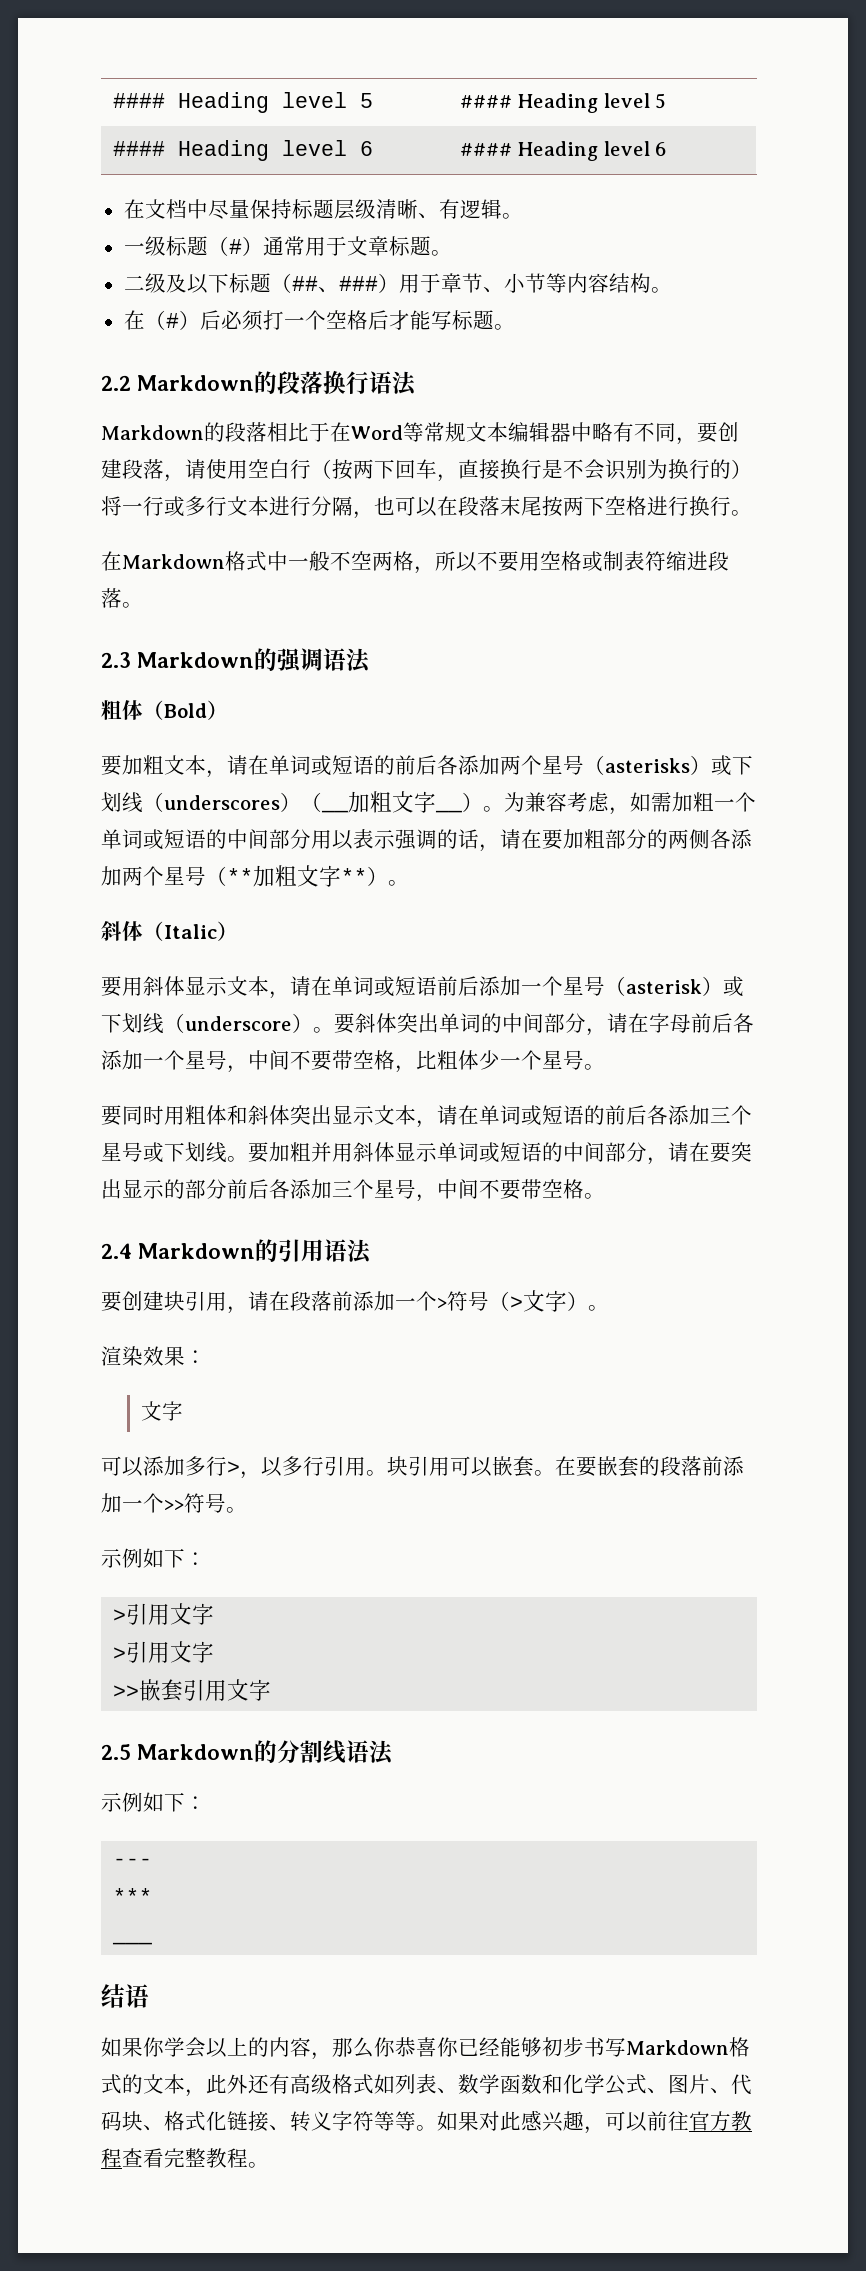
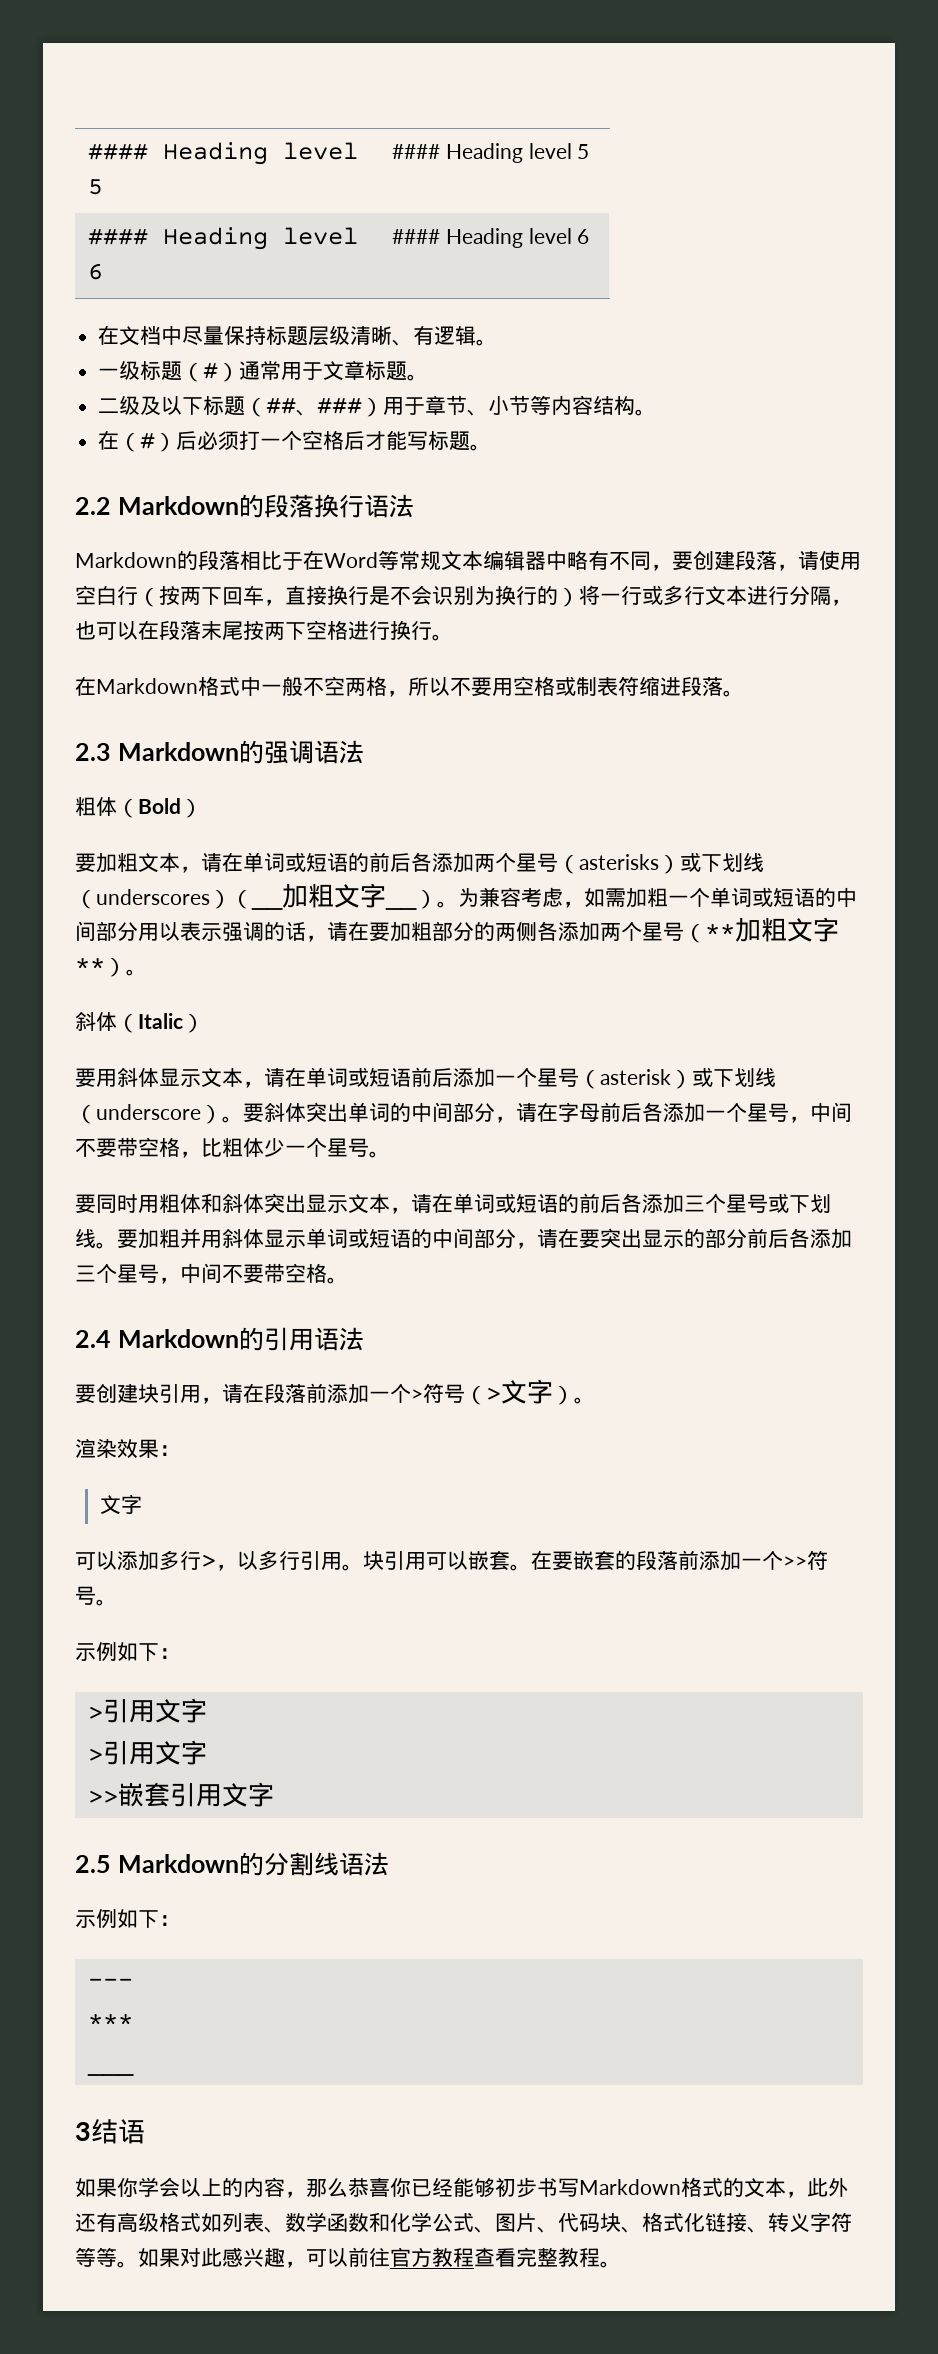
- 结语
+ 3结语
- 如果你学会以上的内容，那么你恭喜你已经能够初步书写Markdown格式的文本，此外还有高级格式如列表、数学函数和化学公式、图片、代码块、格式化链接、转义字符等等。
+ 如果你学会以上的内容，那么恭喜你已经能够初步书写Markdown格式的文本，此外还有高级格式如列表、数学函数和化学公式、图片、代码块、格式化链接、转义字符等等。

